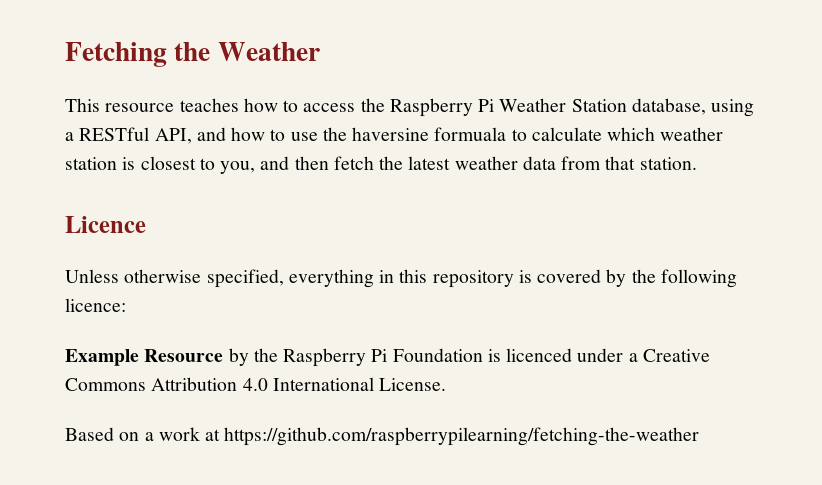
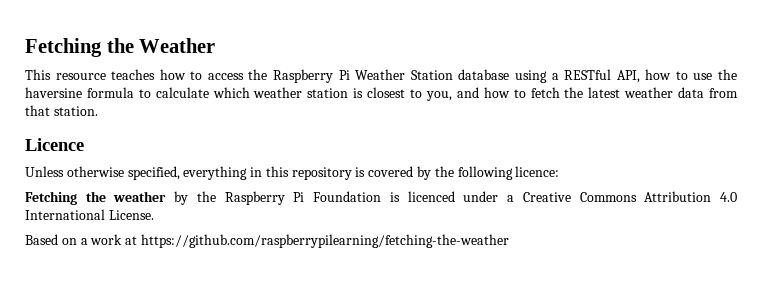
- This resource teaches how to access the Raspberry Pi Weather Station database, using a RESTful API, and how to use the haversine formuala to calculate which weather station is closest to you, and then fetch the latest weather data from that station.
+ This resource teaches how to access the Raspberry Pi Weather Station database using a RESTful API, how to use the haversine formula to calculate which weather station is closest to you, and how to fetch the latest weather data from that station.
- Example Resource by the Raspberry Pi Foundation is licenced under a Creative Commons Attribution 4.0 International License.
+ Fetching the weather by the Raspberry Pi Foundation is licenced under a Creative Commons Attribution 4.0 International License.

